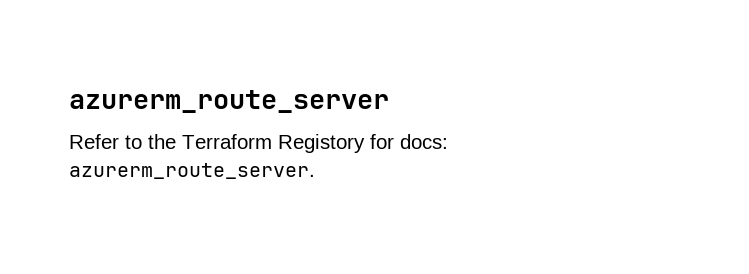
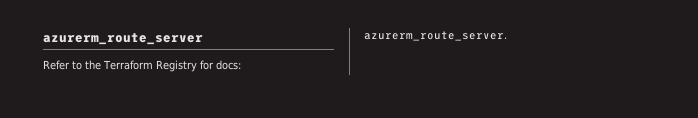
- Refer to the Terraform Registory for docs: azurerm_route_server.
+ Refer to the Terraform Registry for docs: azurerm_route_server.

